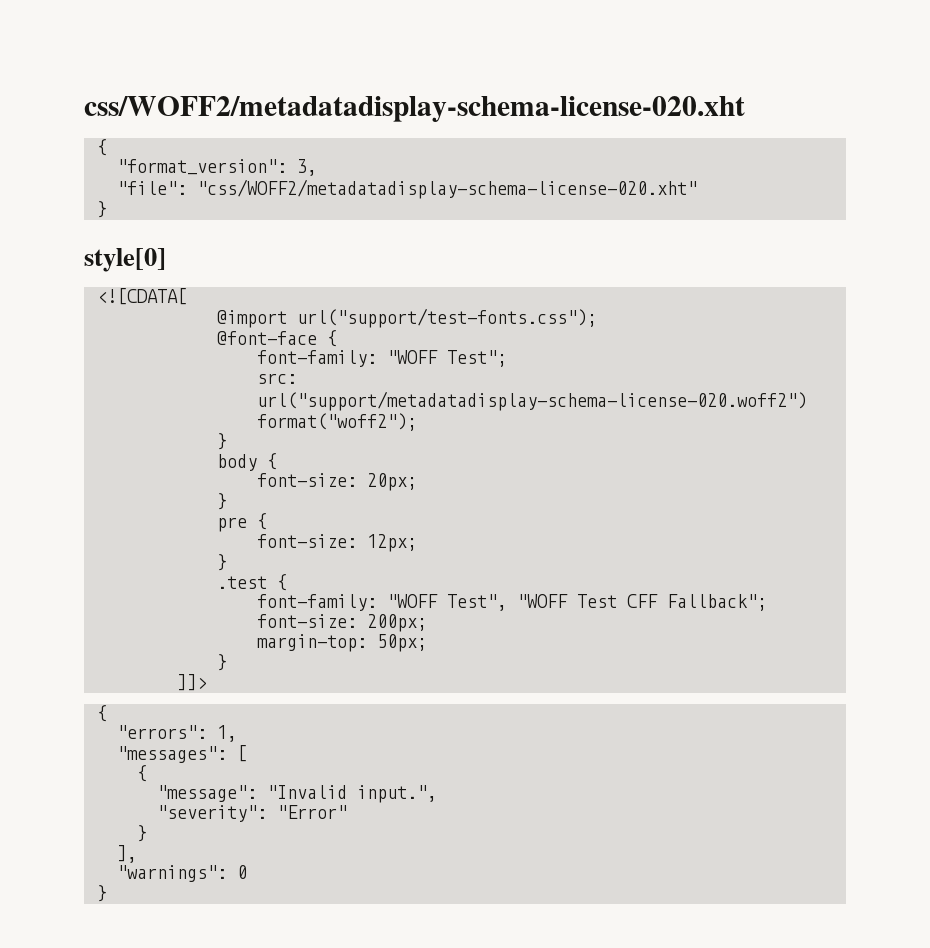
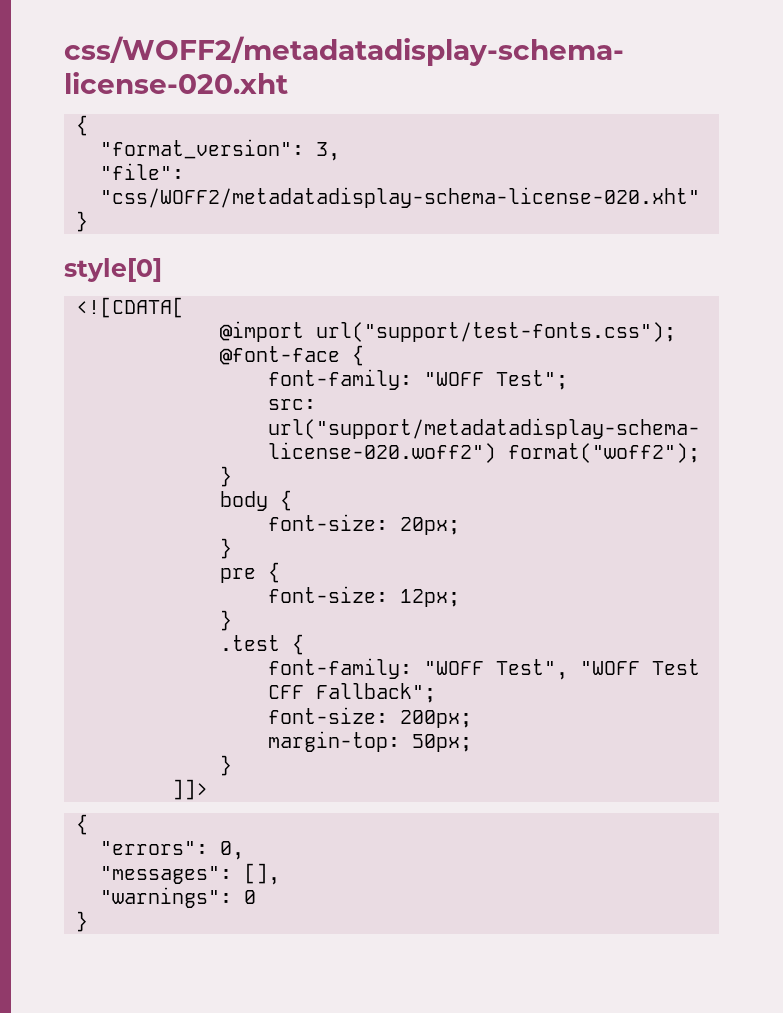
- "errors": 1,
+ "errors": 0,
- "messages": [
- {
- "message": "Invalid input.",
- "severity": "Error"
- }
- ],
+ "messages": [],

